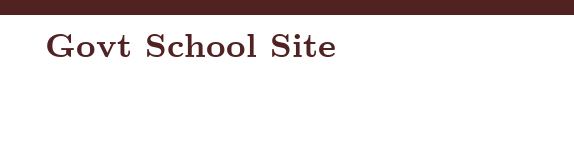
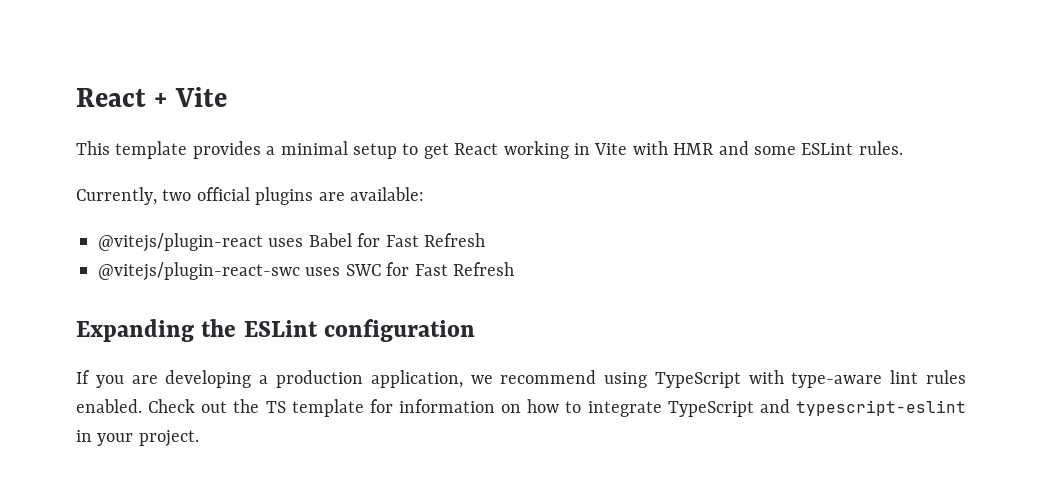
- Govt School Site
+ React + Vite
+ This template provides a minimal setup to get React working in Vite with HMR and some ESLint rules.
+ Currently, two official plugins are available:
+ @vitejs/plugin-react uses Babel for Fast Refresh
+ @vitejs/plugin-react-swc uses SWC for Fast Refresh
+ Expanding the ESLint configuration
+ If you are developing a production application, we recommend using TypeScript with type-aware lint rules enabled. Check out the TS template for information on how to integrate TypeScript and typescript-eslint in your project.

